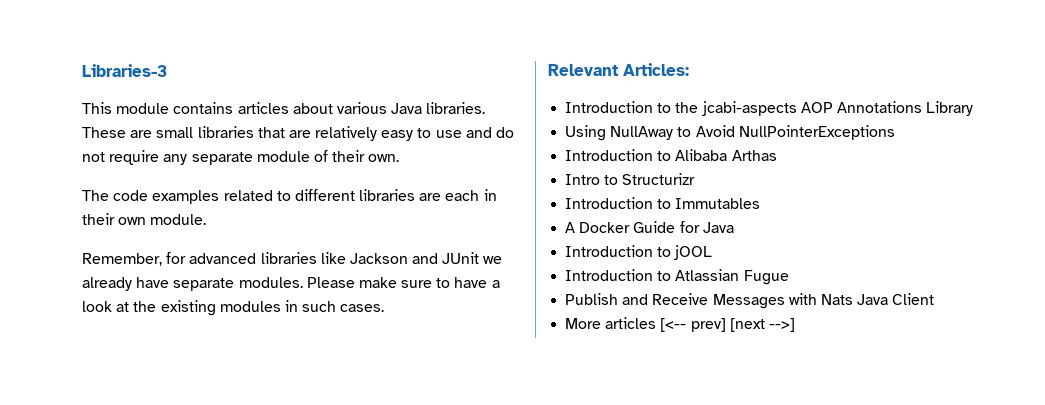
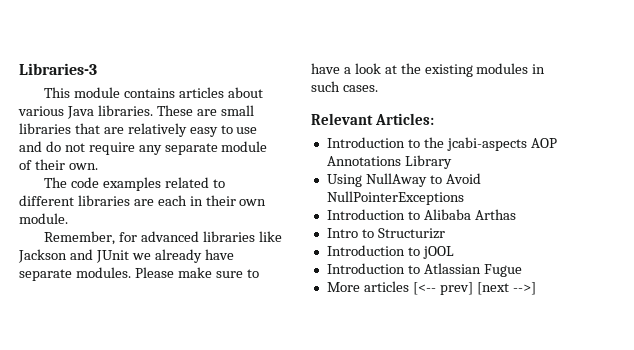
- Introduction to Immutables
- A Docker Guide for Java
- Publish and Receive Messages with Nats Java Client

